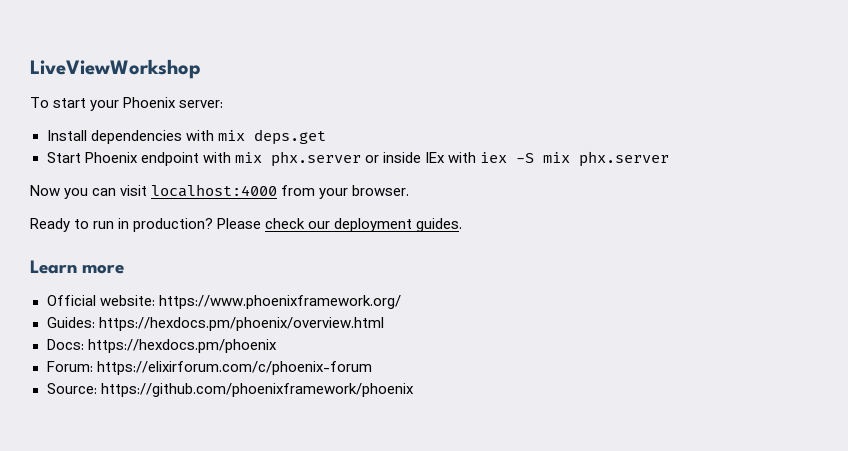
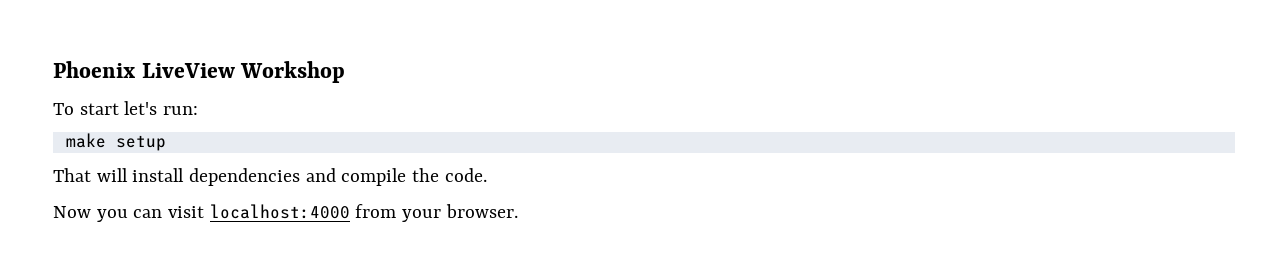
- LiveViewWorkshop
+ Phoenix LiveView Workshop
- To start your Phoenix server:
- Install dependencies with mix deps.get
- Start Phoenix endpoint with mix phx.server or inside IEx with iex -S mix phx.server
+ To start let's run:
+ make setup
+ That will install dependencies and compile the code.
- Ready to run in production? Please check our deployment guides.
- Learn more
- Official website: https://www.phoenixframework.org/
- Guides: https://hexdocs.pm/phoenix/overview.html
- Docs: https://hexdocs.pm/phoenix
- Forum: https://elixirforum.com/c/phoenix-forum
- Source: https://github.com/phoenixframework/phoenix

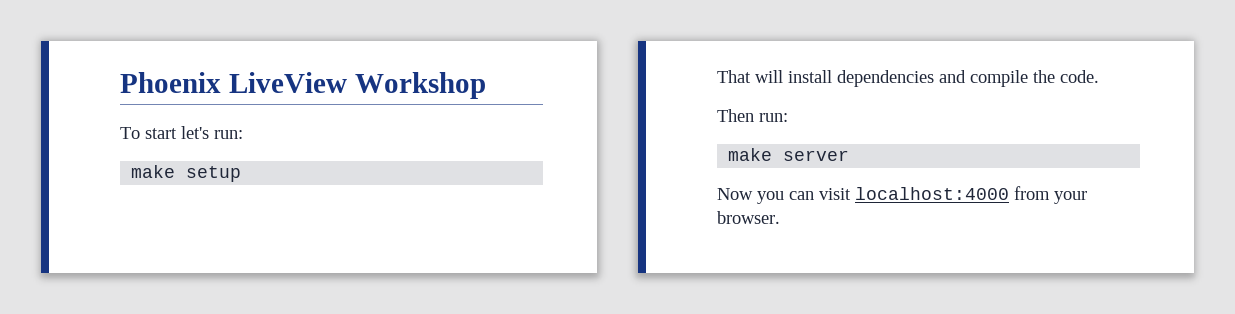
+ Then run:
+ make server

